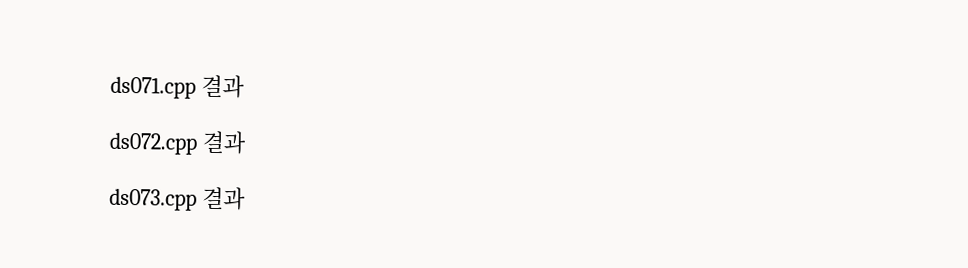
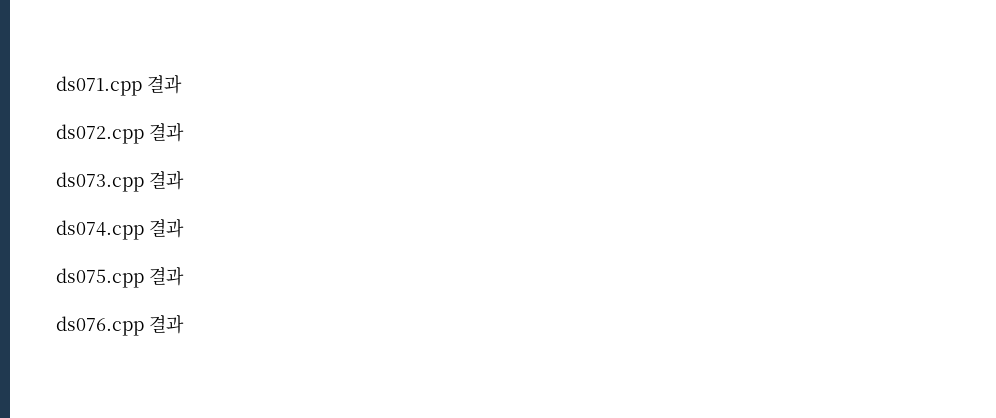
+ ds074.cpp 결과
+ ds075.cpp 결과
+ ds076.cpp 결과

